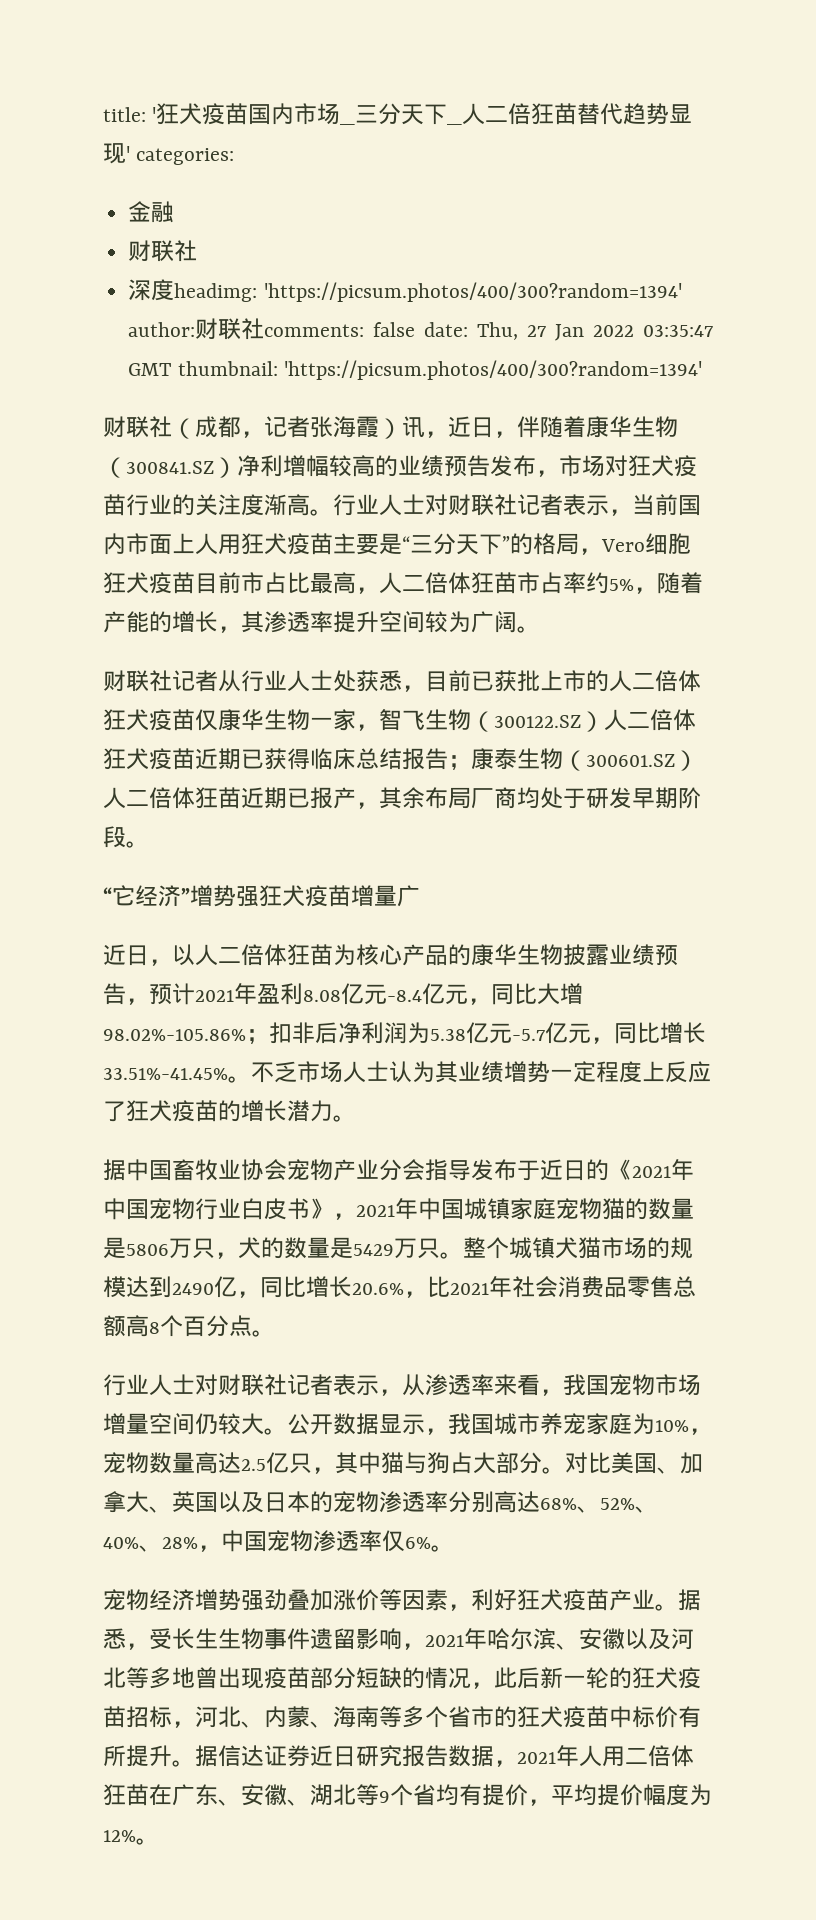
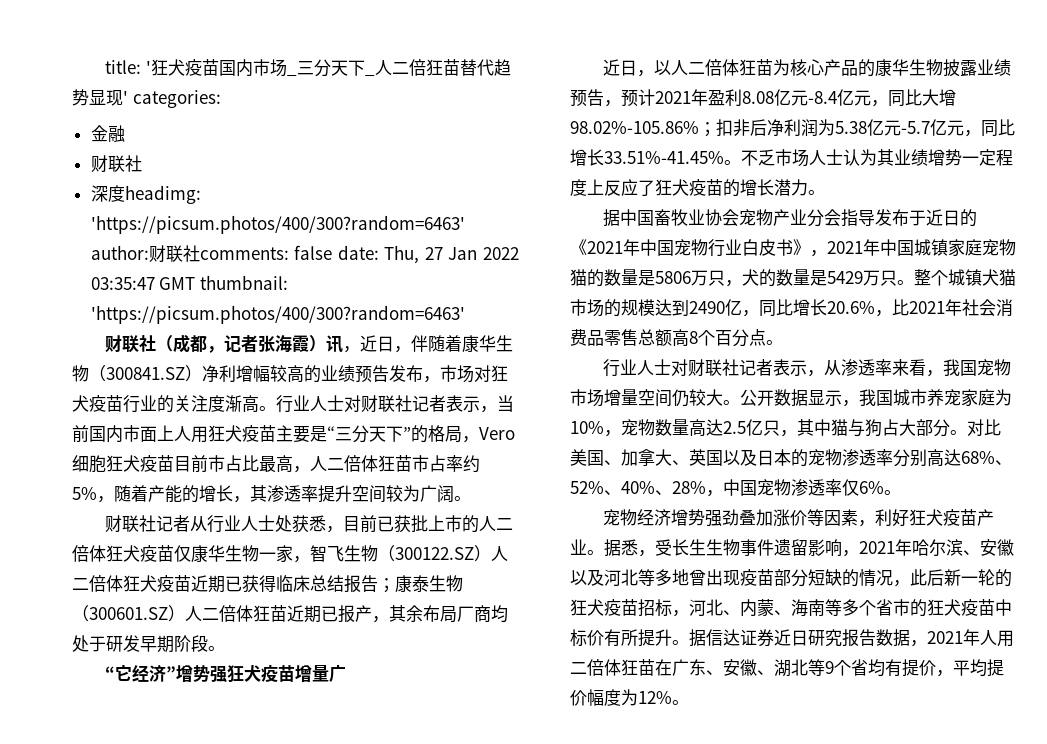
- 深度headimg: 'https://picsum.photos/400/300?random=1394' author:财联社comments: false date: Thu, 27 Jan 2022 03:35:47 GMT thumbnail: 'https://picsum.photos/400/300?random=1394'
+ 深度headimg: 'https://picsum.photos/400/300?random=6463' author:财联社comments: false date: Thu, 27 Jan 2022 03:35:47 GMT thumbnail: 'https://picsum.photos/400/300?random=6463'

